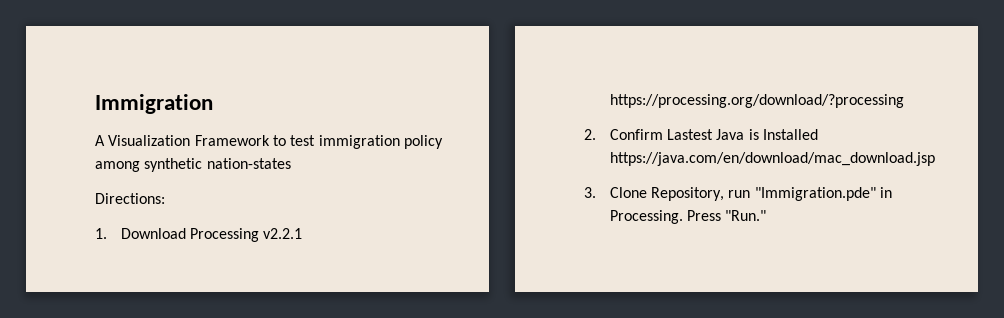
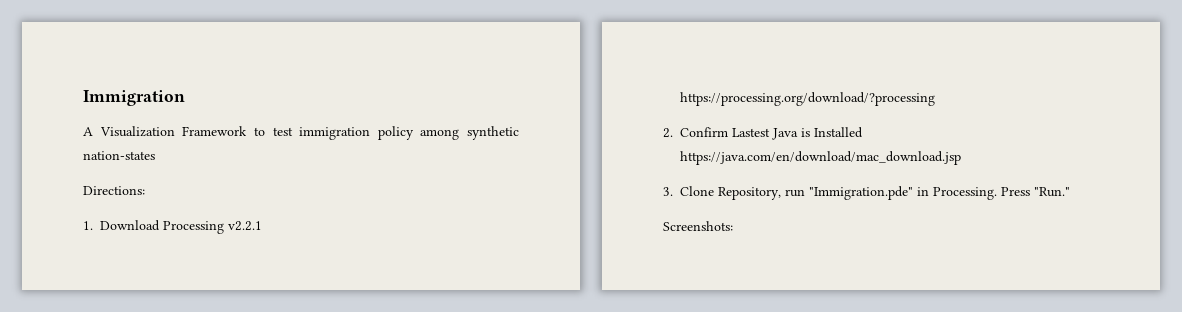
+ Screenshots:

